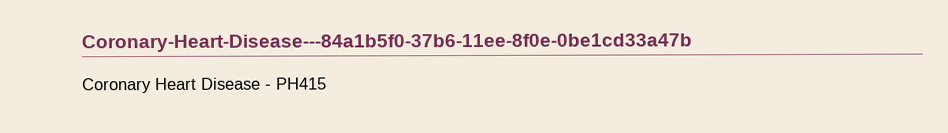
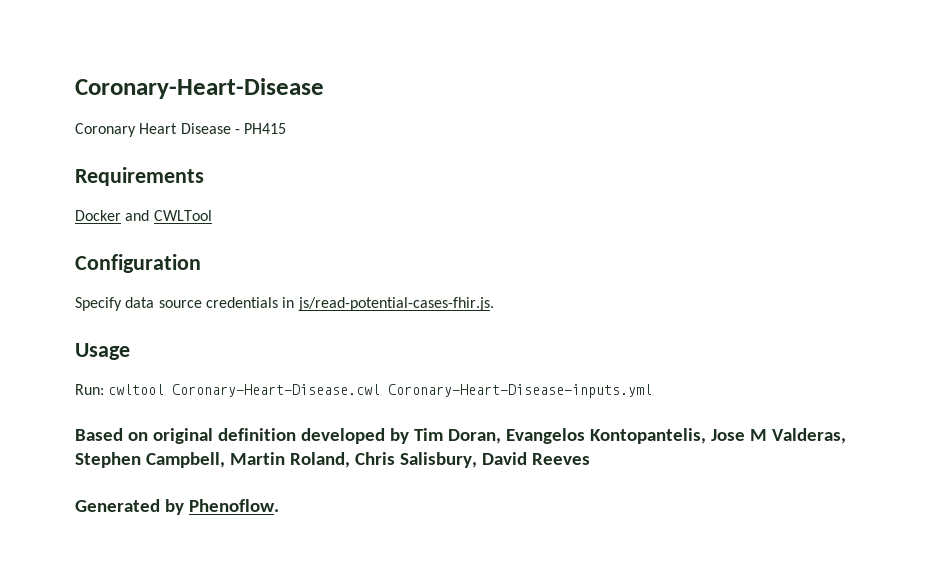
- Coronary-Heart-Disease---84a1b5f0-37b6-11ee-8f0e-0be1cd33a47b
+ Coronary-Heart-Disease
+ Requirements
+ Docker and CWLTool
+ Configuration
+ Specify data source credentials in js/read-potential-cases-fhir.js.
+ Usage
+ Run: cwltool Coronary-Heart-Disease.cwl Coronary-Heart-Disease-inputs.yml
+ Based on original definition developed by Tim Doran, Evangelos Kontopantelis, Jose M Valderas, Stephen Campbell, Martin Roland, Chris Salisbury, David Reeves
+ Generated by Phenoflow.

